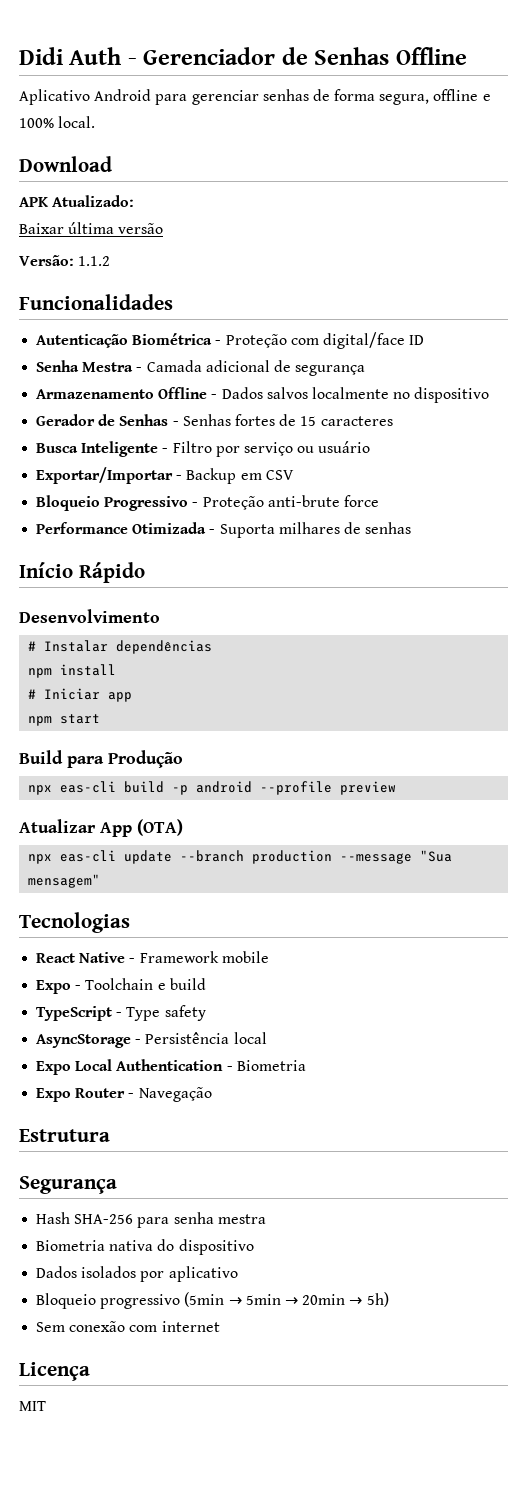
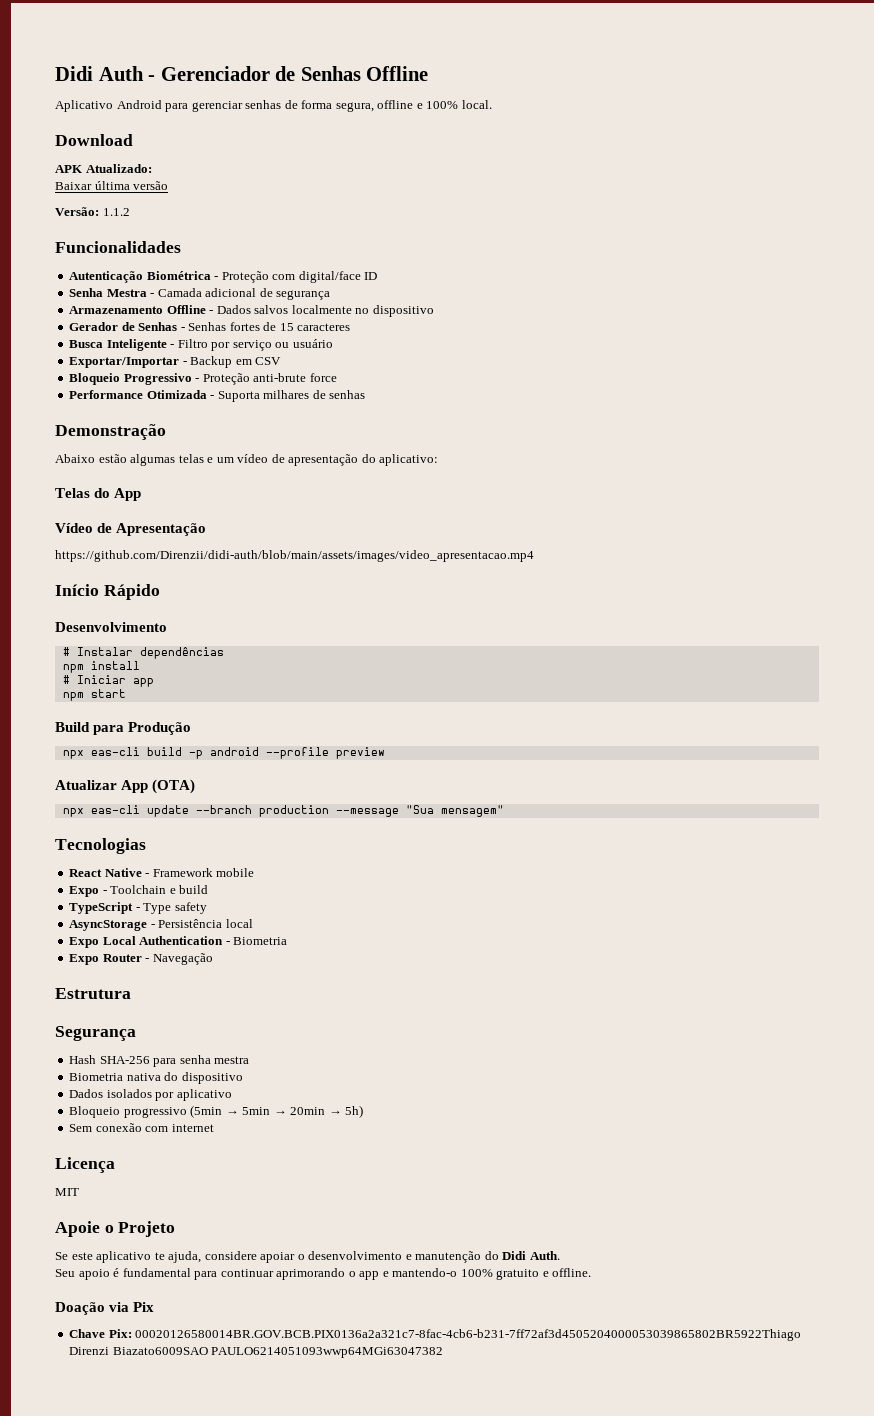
+ Demonstração
+ Abaixo estão algumas telas e um vídeo de apresentação do aplicativo:
+ Telas do App
+ Vídeo de Apresentação
+ https://github.com/Direnzii/didi-auth/blob/main/assets/images/video_apresentacao.mp4
+ Apoie o Projeto
+ Se este aplicativo te ajuda, considere apoiar o desenvolvimento e manutenção do Didi Auth.
+ Seu apoio é fundamental para continuar aprimorando o app e mantendo-o 100% gratuito e offline.
+ Doação via Pix
+ Chave Pix: 00020126580014BR.GOV.BCB.PIX0136a2a321c7-8fac-4cb6-b231-7ff72af3d4505204000053039865802BR5922Thiago Direnzi Biazato6009SAO PAULO6214051093wwp64MGi63047382

